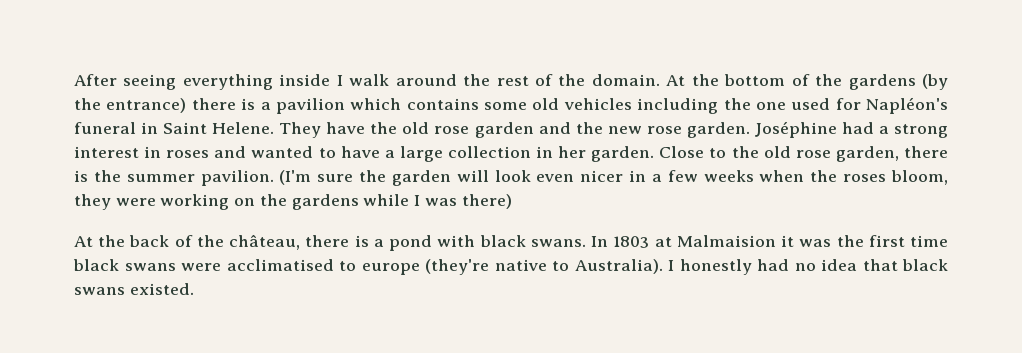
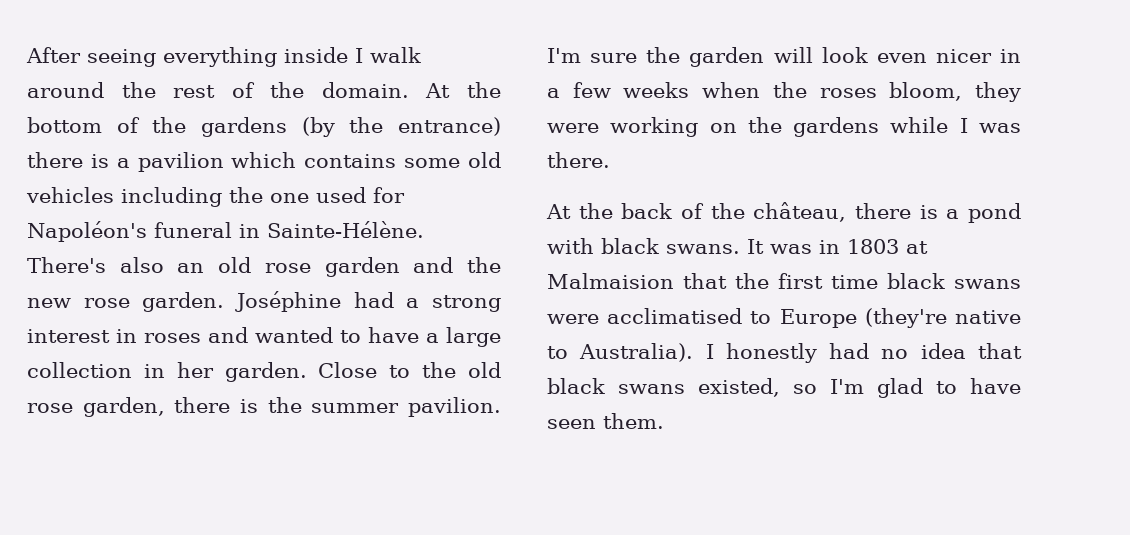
- At the bottom of the gardens (by the entrance) there is a pavilion which contains some old vehicles including the one used for Napléon's funeral in Saint Helene. They have the old rose garden and the new rose garden.
+ At the bottom of the gardens (by the entrance) there is a pavilion which contains some old vehicles including the one used for Napoléon's funeral in Sainte-Hélène. There's also an old rose garden and the new rose garden.
- (I'm sure the garden will look even nicer in a few weeks when the roses bloom, they were working on the gardens while I was there)
+ I'm sure the garden will look even nicer in a few weeks when the roses bloom, they were working on the gardens while I was there.
- In 1803 at Malmaision it was the first time black swans were acclimatised to europe (they're native to Australia).
+ It was in 1803 at Malmaision that the first time black swans were acclimatised to Europe (they're native to Australia).
- I honestly had no idea that black swans existed.
+ I honestly had no idea that black swans existed, so I'm glad to have seen them.

